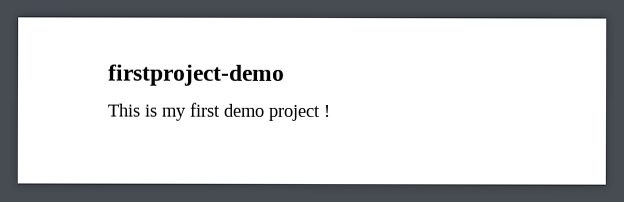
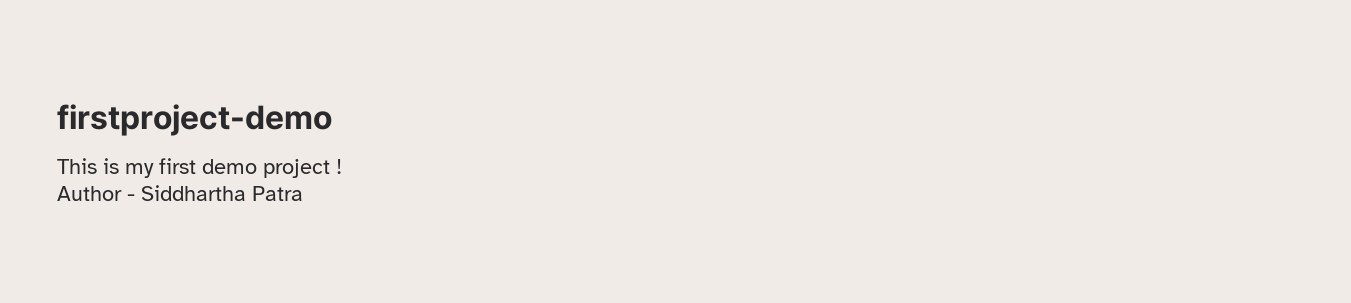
+ Author - Siddhartha Patra

